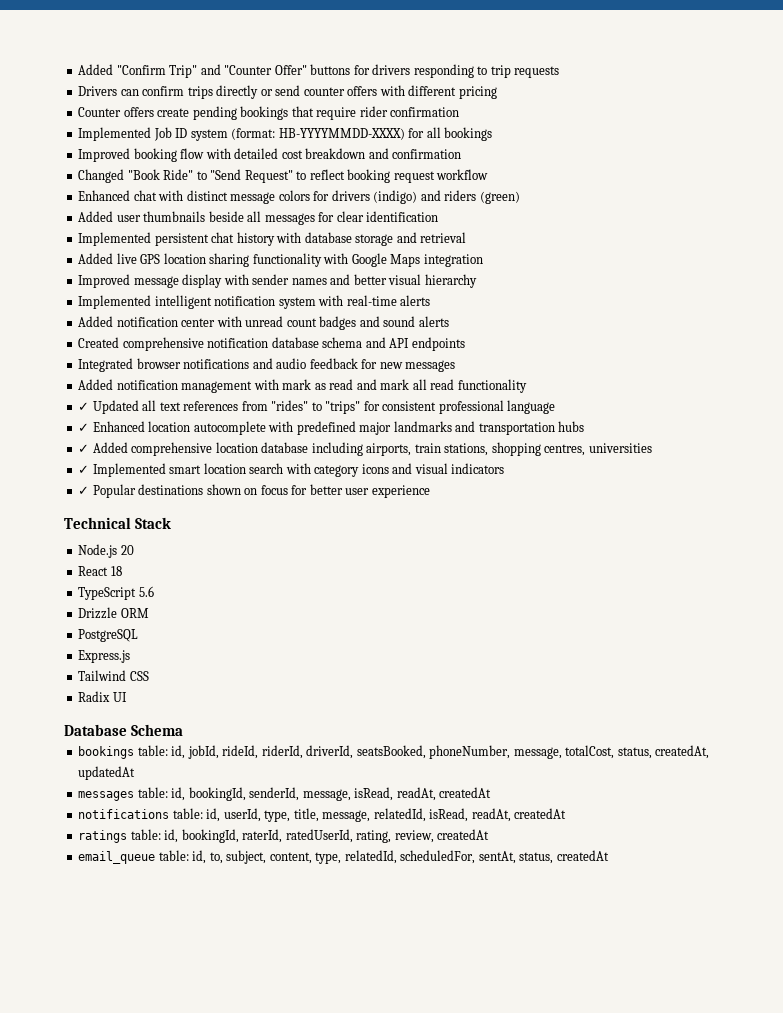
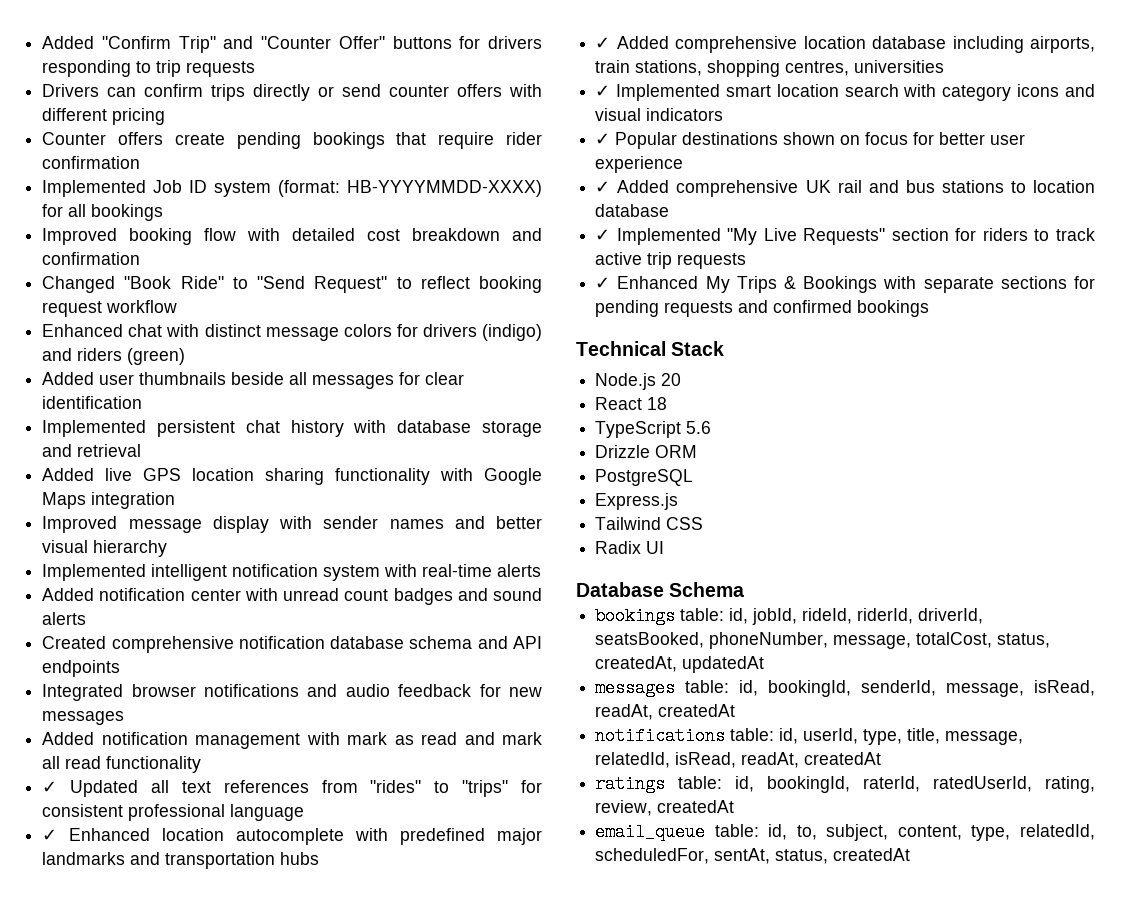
+ ✓ Added comprehensive UK rail and bus stations to location database
+ ✓ Implemented "My Live Requests" section for riders to track active trip requests
+ ✓ Enhanced My Trips & Bookings with separate sections for pending requests and confirmed bookings

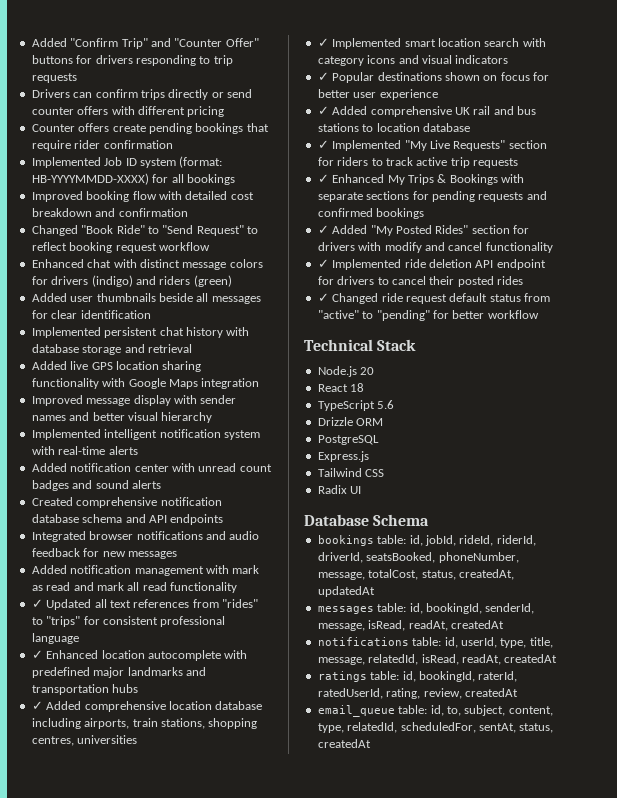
+ ✓ Added "My Posted Rides" section for drivers with modify and cancel functionality
+ ✓ Implemented ride deletion API endpoint for drivers to cancel their posted rides
+ ✓ Changed ride request default status from "active" to "pending" for better workflow

